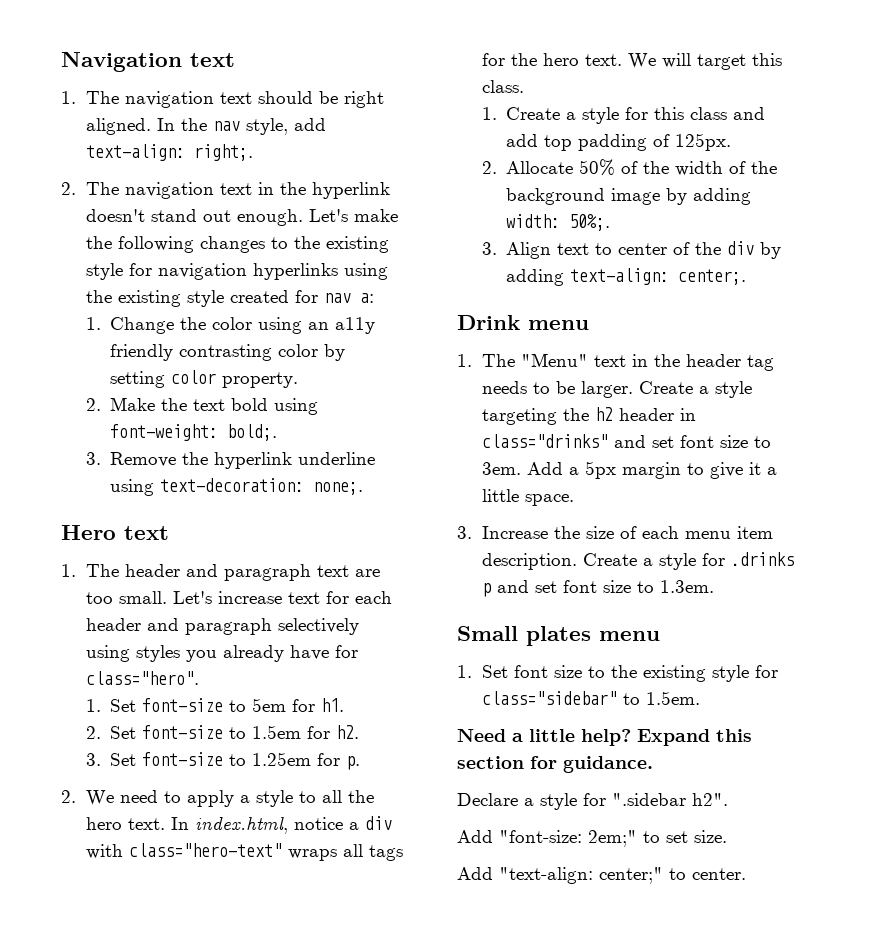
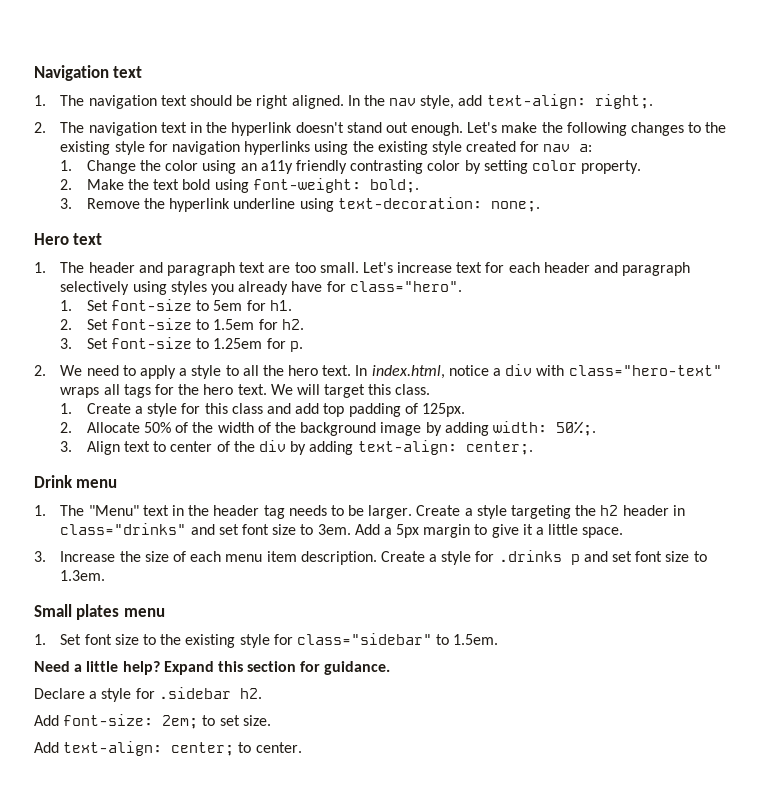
- Declare a style for ".sidebar h2".
- Add "font-size: 2em;" to set size.
+ Declare a style for .sidebar h2.
+ Add font-size: 2em; to set size.
- Add "text-align: center;" to center.
+ Add text-align: center; to center.

